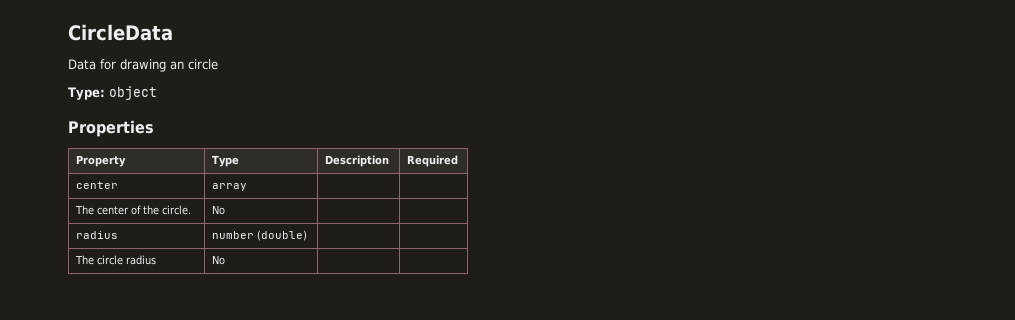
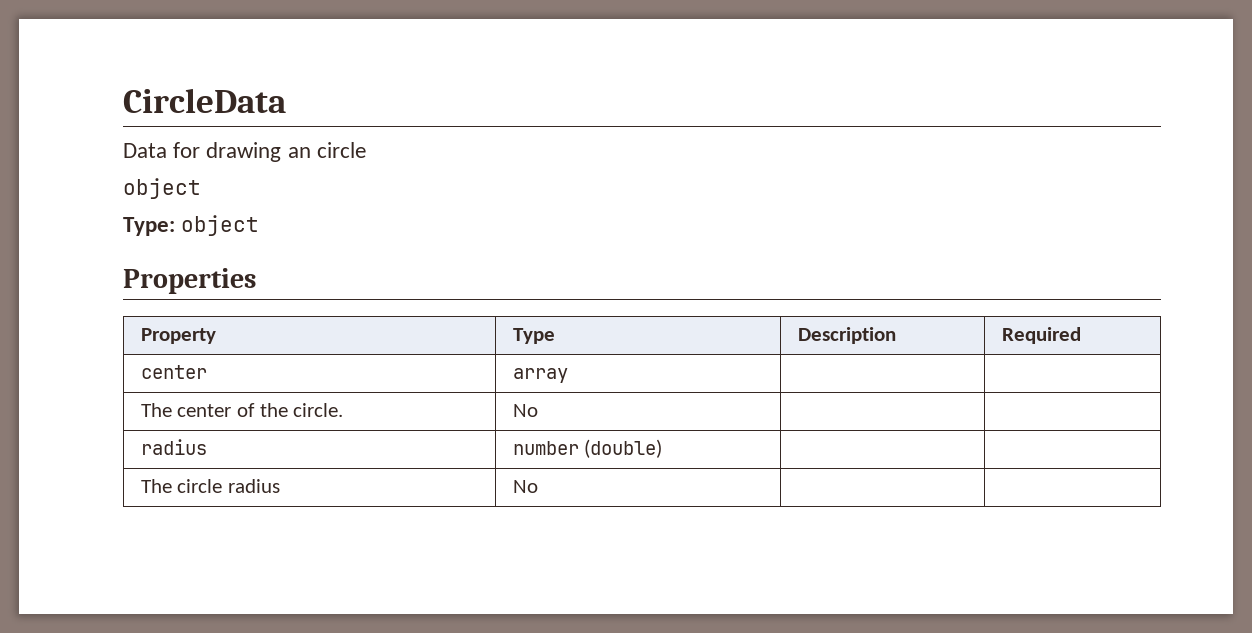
  Data for drawing an circle
+ object

